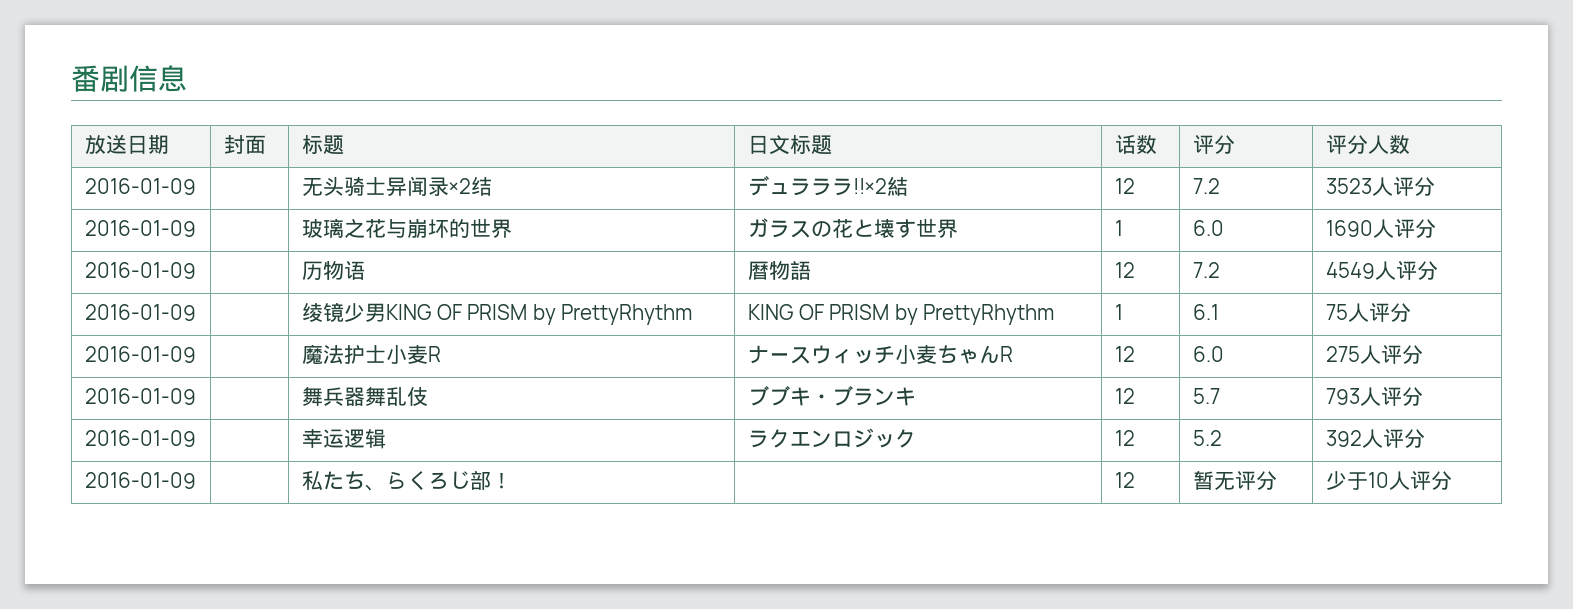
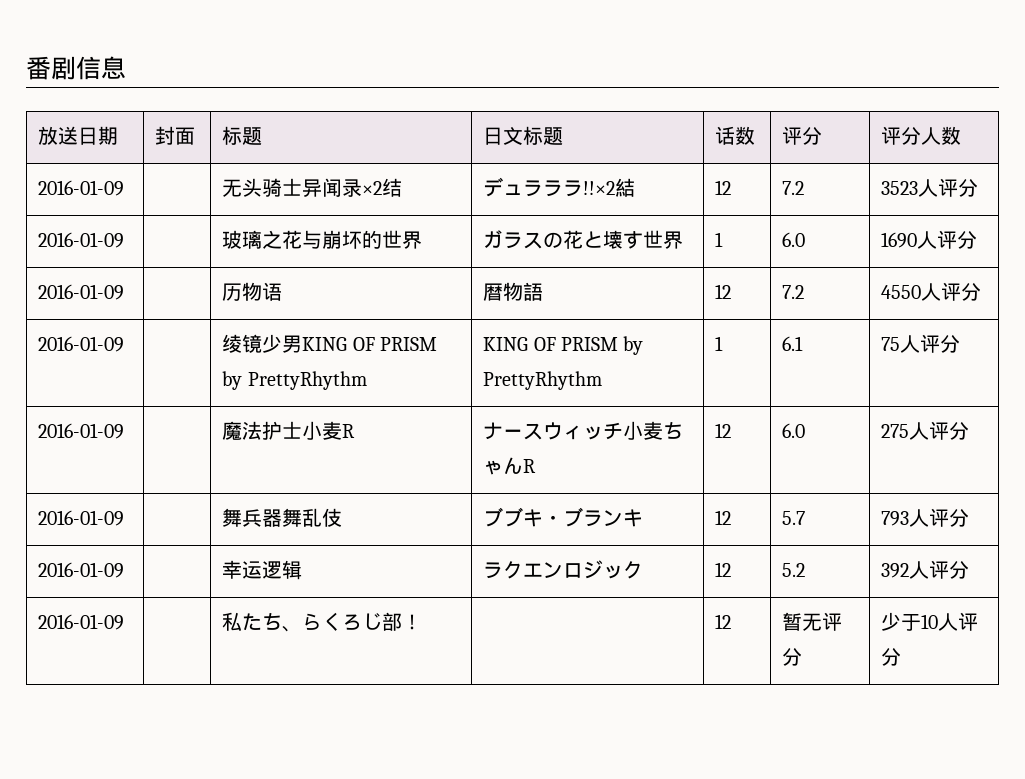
- 2016-01-09 | | 历物语 | 暦物語 | 12 | 7.2 | 4549人评分
+ 2016-01-09 | | 历物语 | 暦物語 | 12 | 7.2 | 4550人评分

